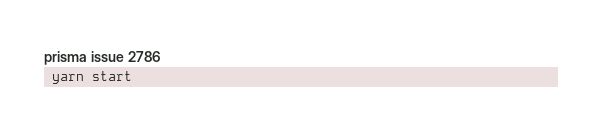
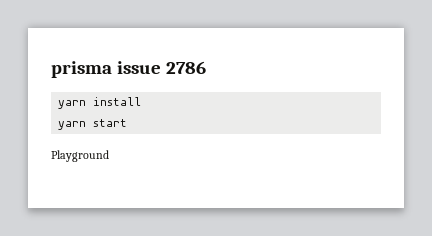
+ yarn install
+ Playground

